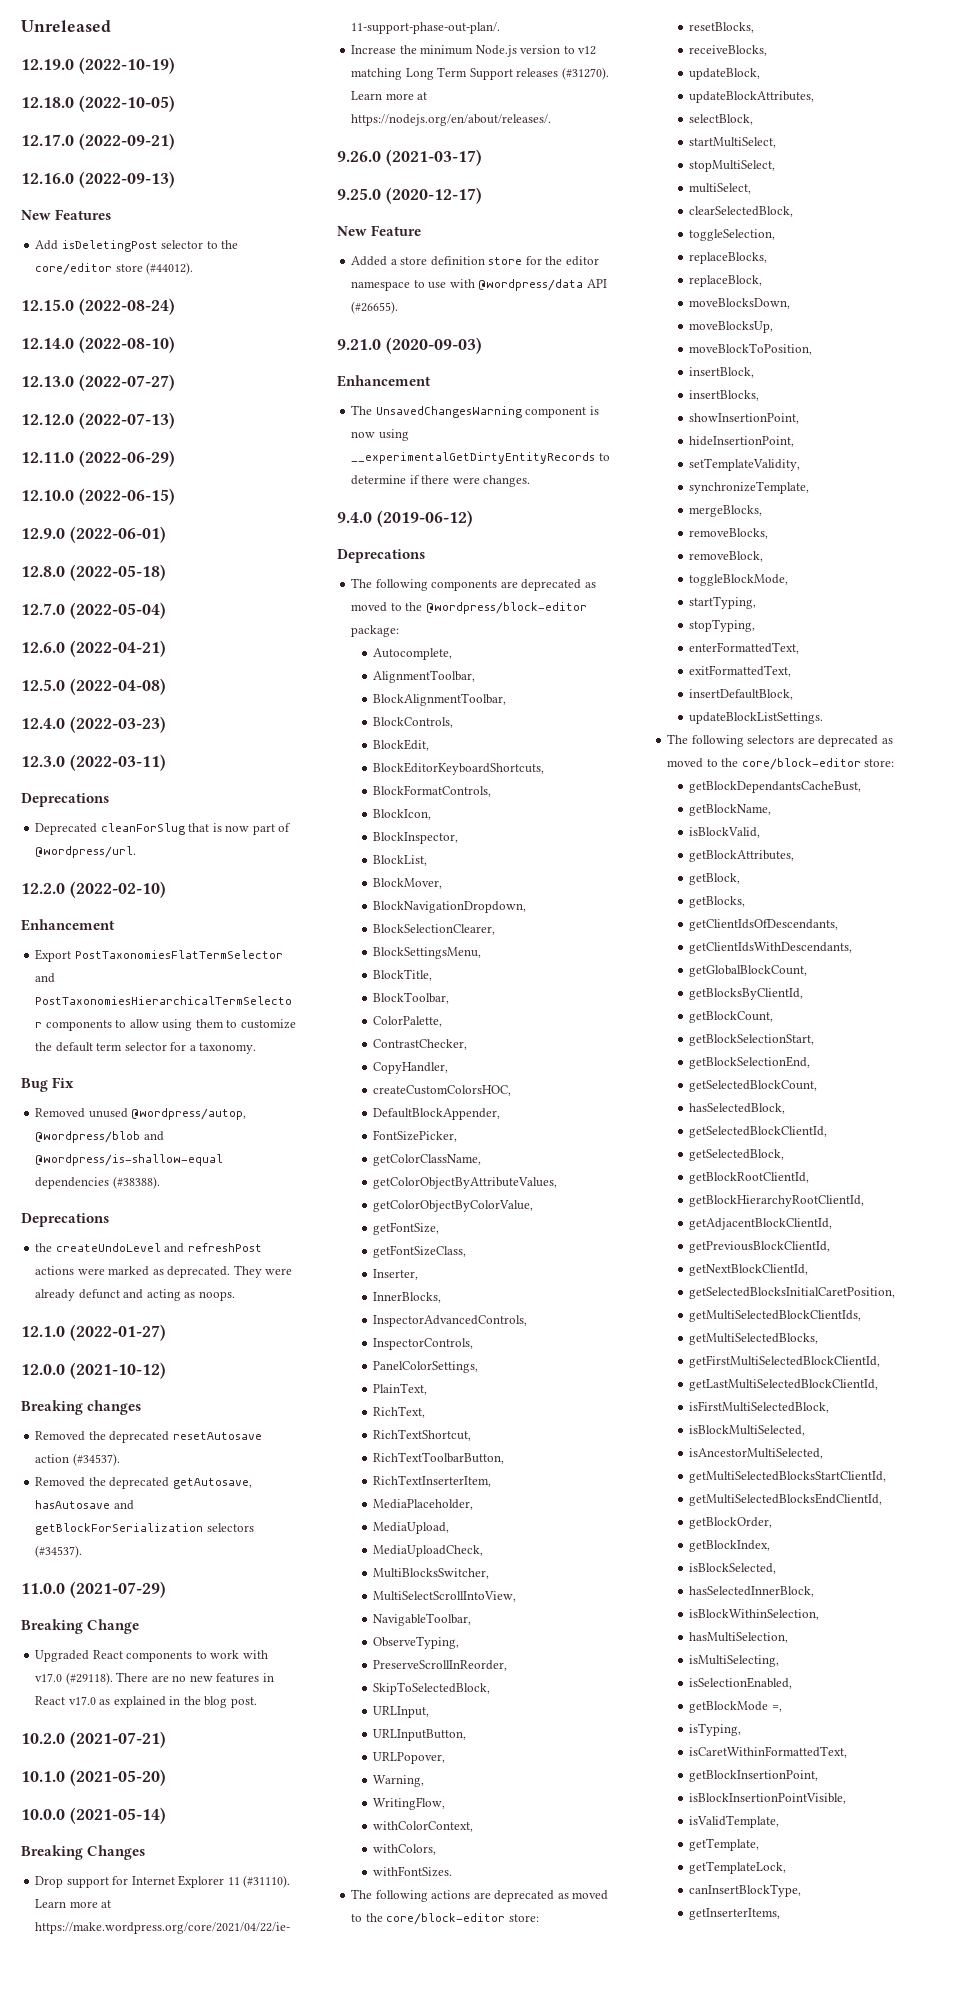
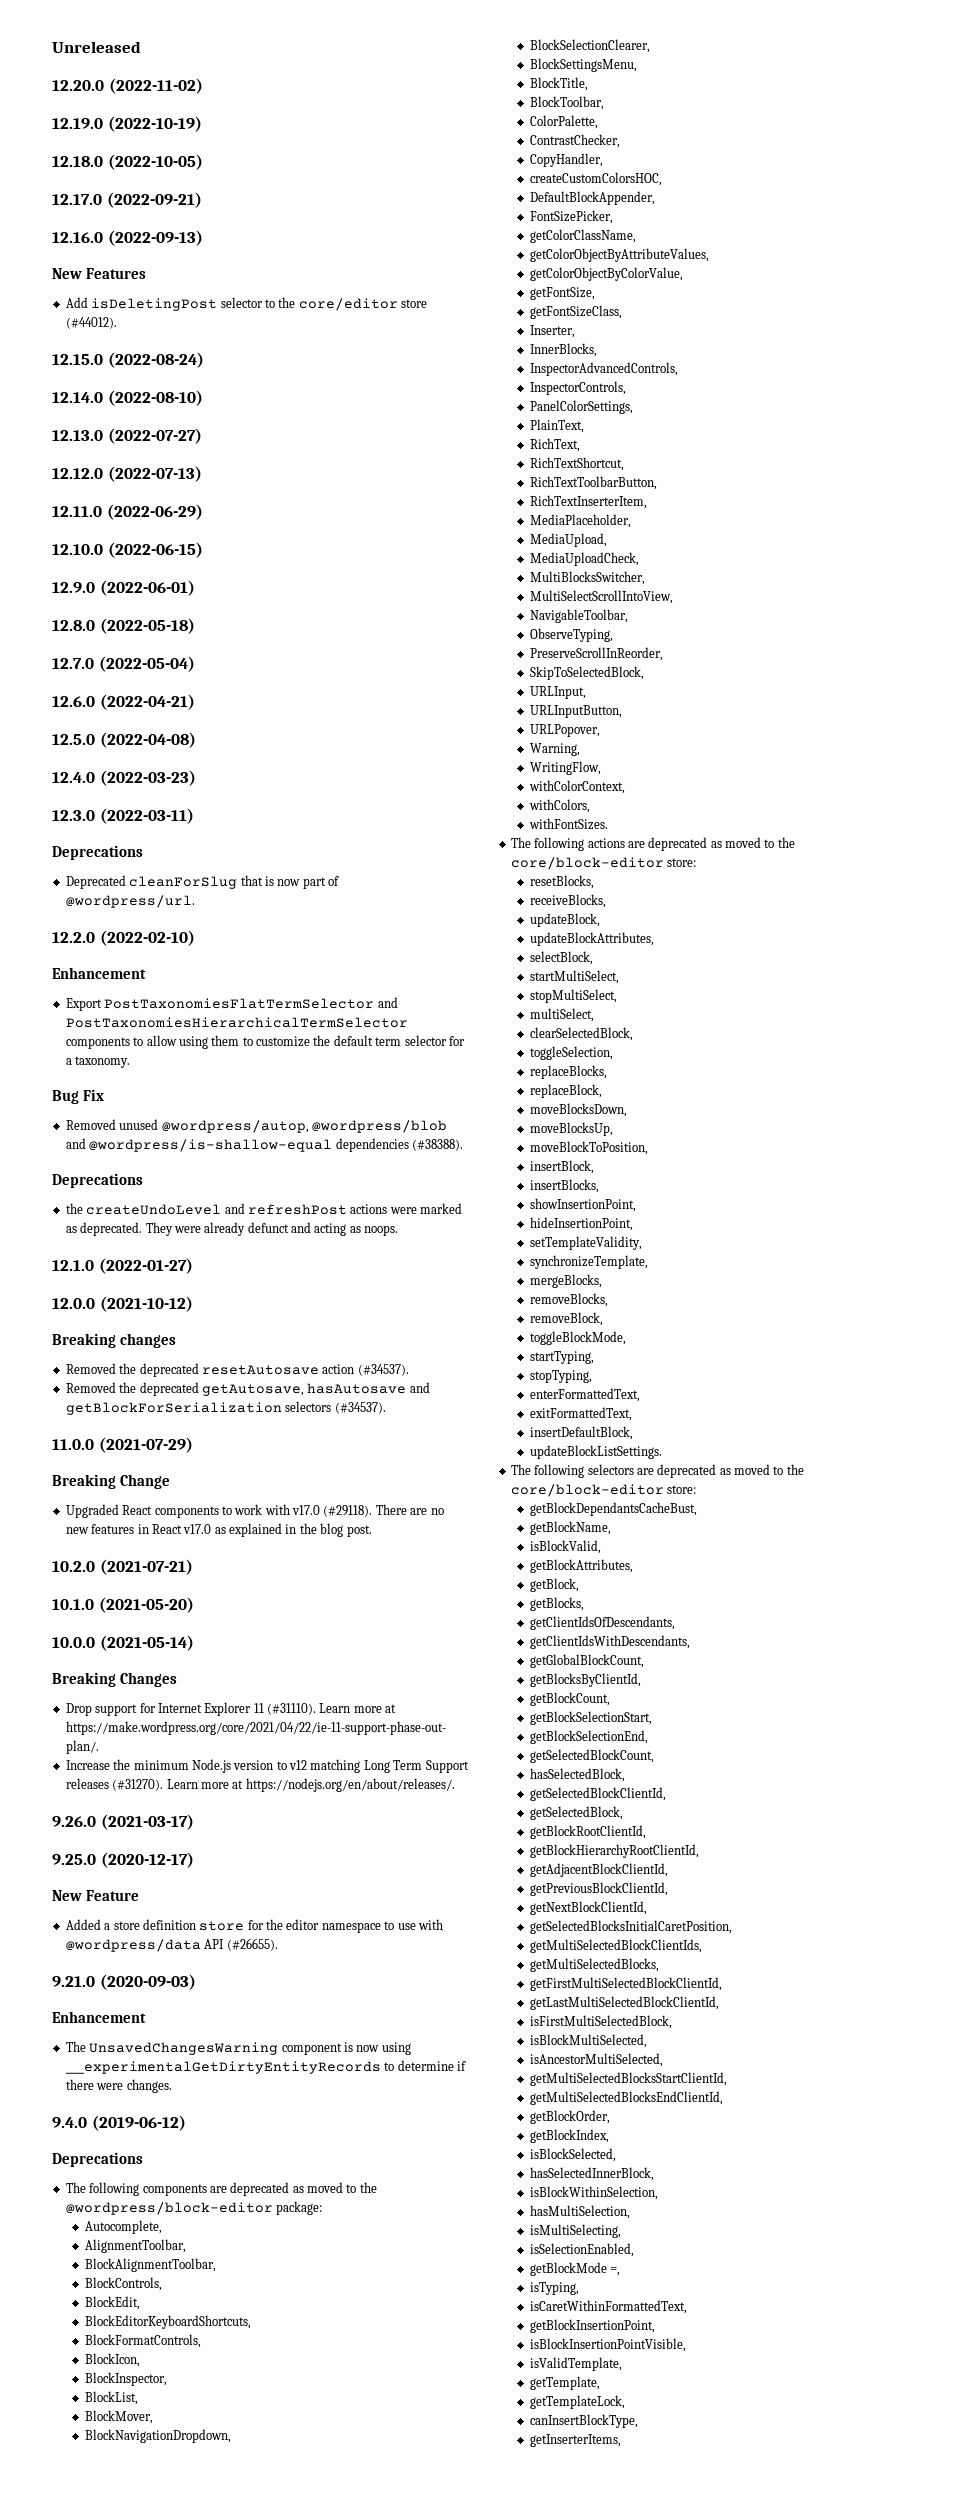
+ 12.20.0 (2022-11-02)

